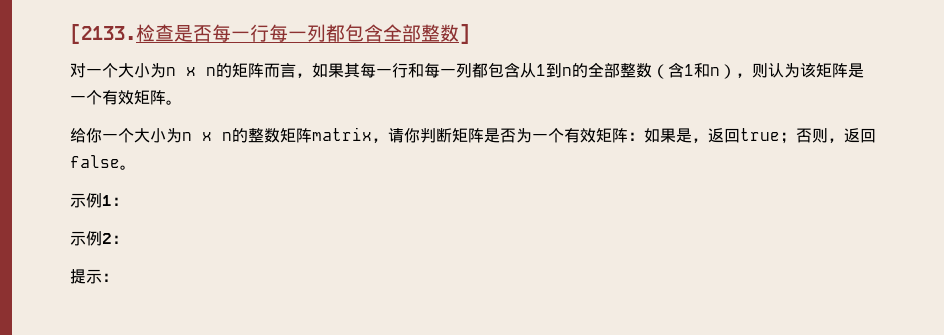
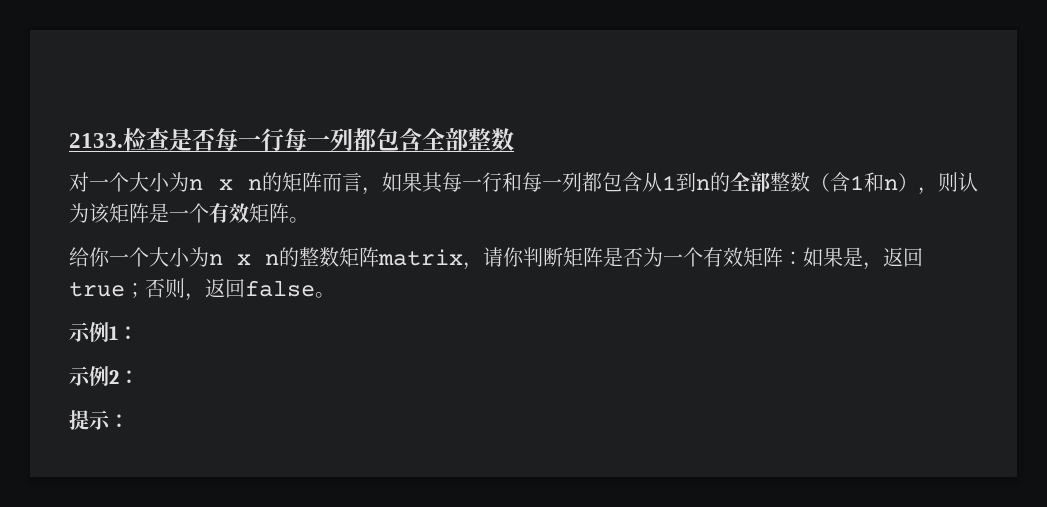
- [2133.
+ 2133.
- 检查是否每一行每一列都包含全部整数]
+ 检查是否每一行每一列都包含全部整数

